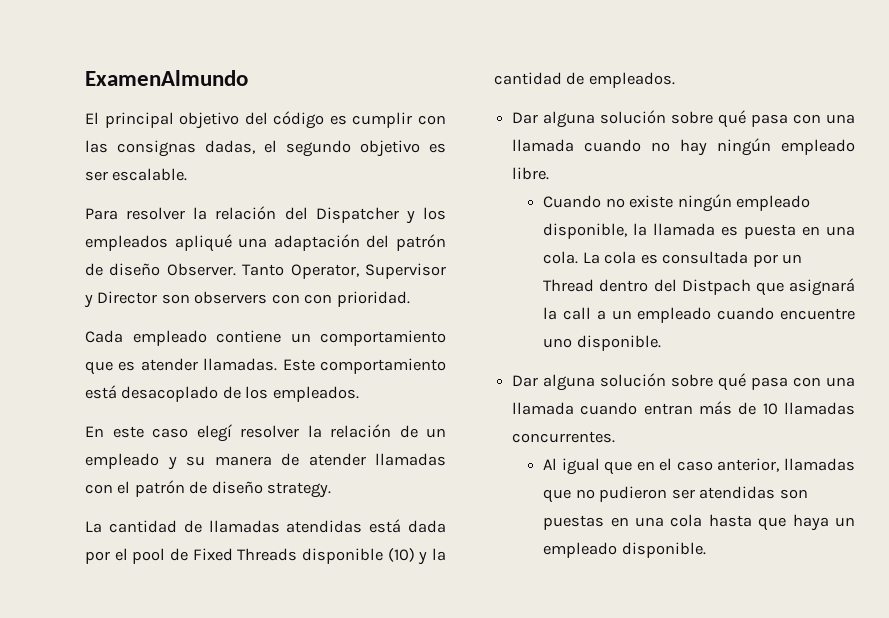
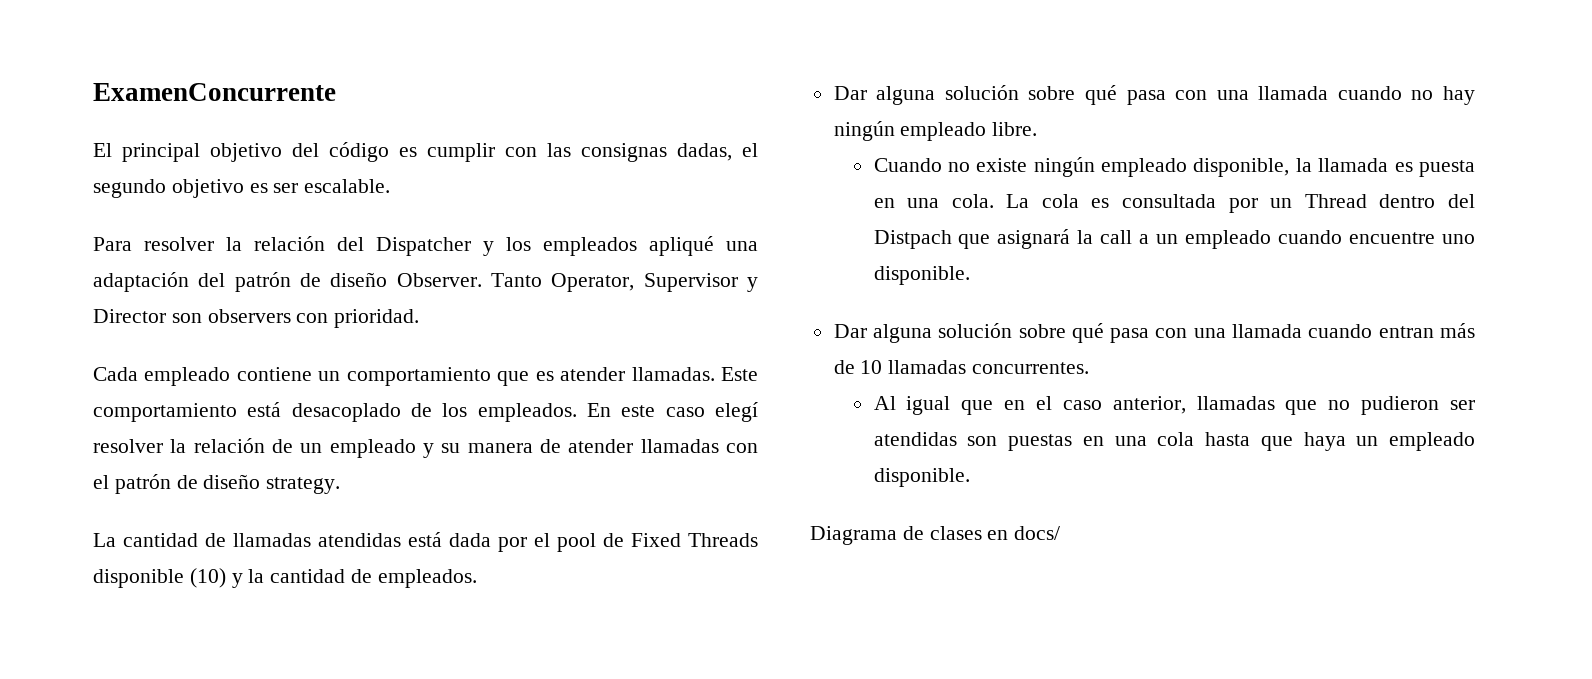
- ExamenAlmundo
+ ExamenConcurrente
- Tanto Operator, Supervisor y Director son observers con con prioridad.
+ Tanto Operator, Supervisor y Director son observers con prioridad.
- Este comportamiento está desacoplado de los empleados.
- En este caso elegí resolver la relación de un empleado y su manera de atender llamadas con el patrón de diseño strategy.
+ Este comportamiento está desacoplado de los empleados. En este caso elegí resolver la relación de un empleado y su manera de atender llamadas con el patrón de diseño strategy.
+ Diagrama de clases en docs/

